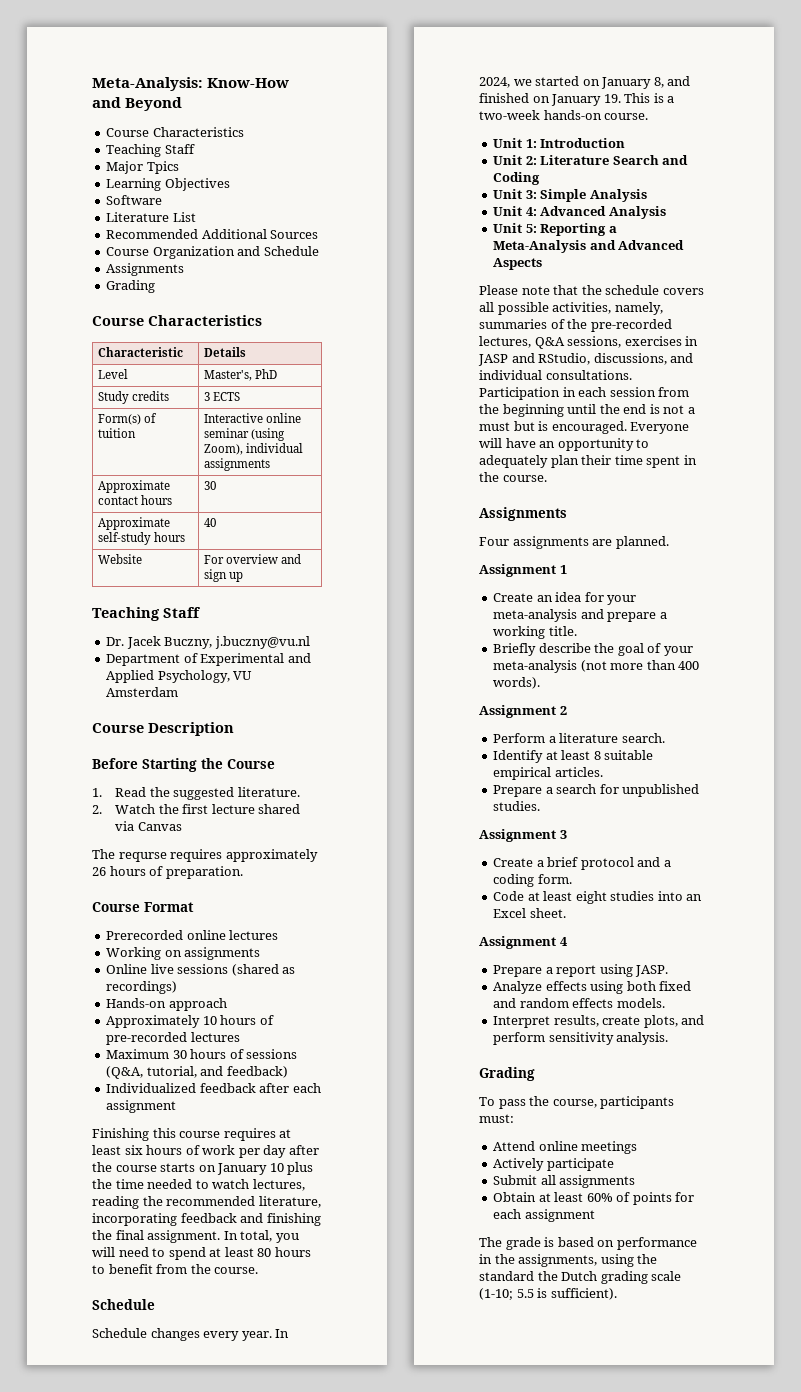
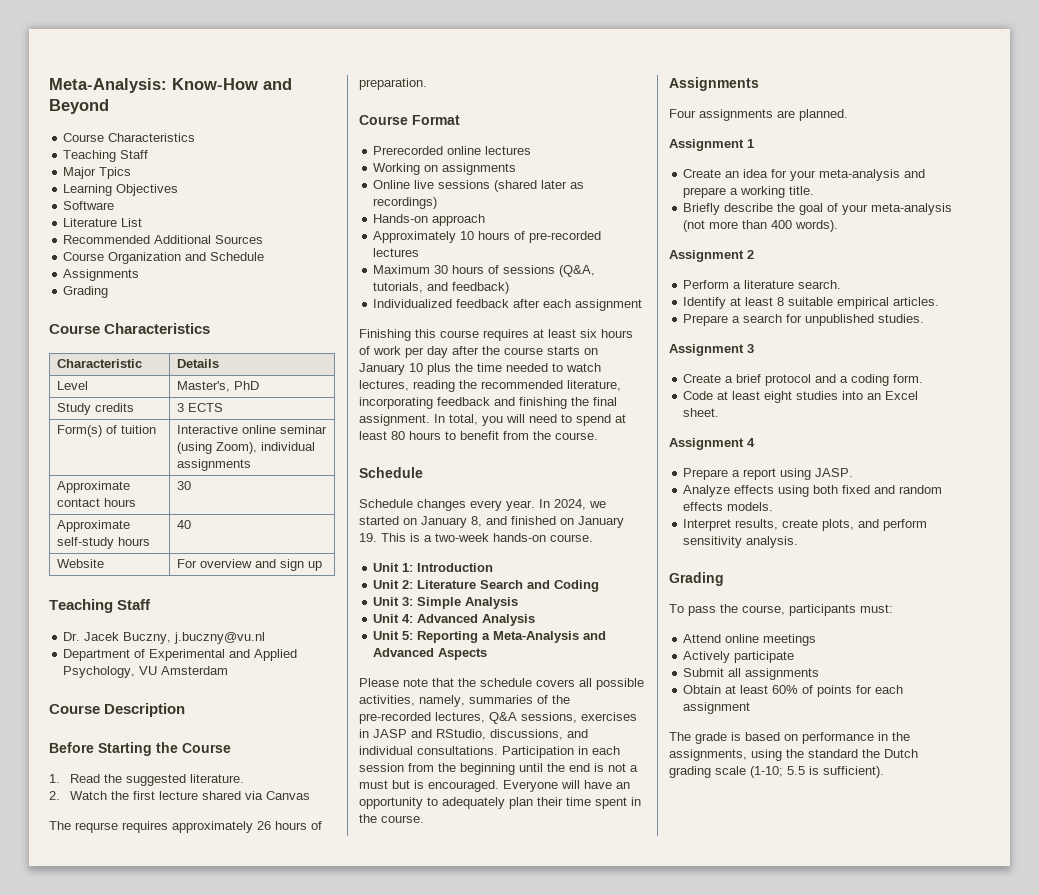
- Online live sessions (shared as recordings)
+ Online live sessions (shared later as recordings)
- Maximum 30 hours of sessions (Q&A, tutorial, and feedback)
+ Maximum 30 hours of sessions (Q&A, tutorials, and feedback)

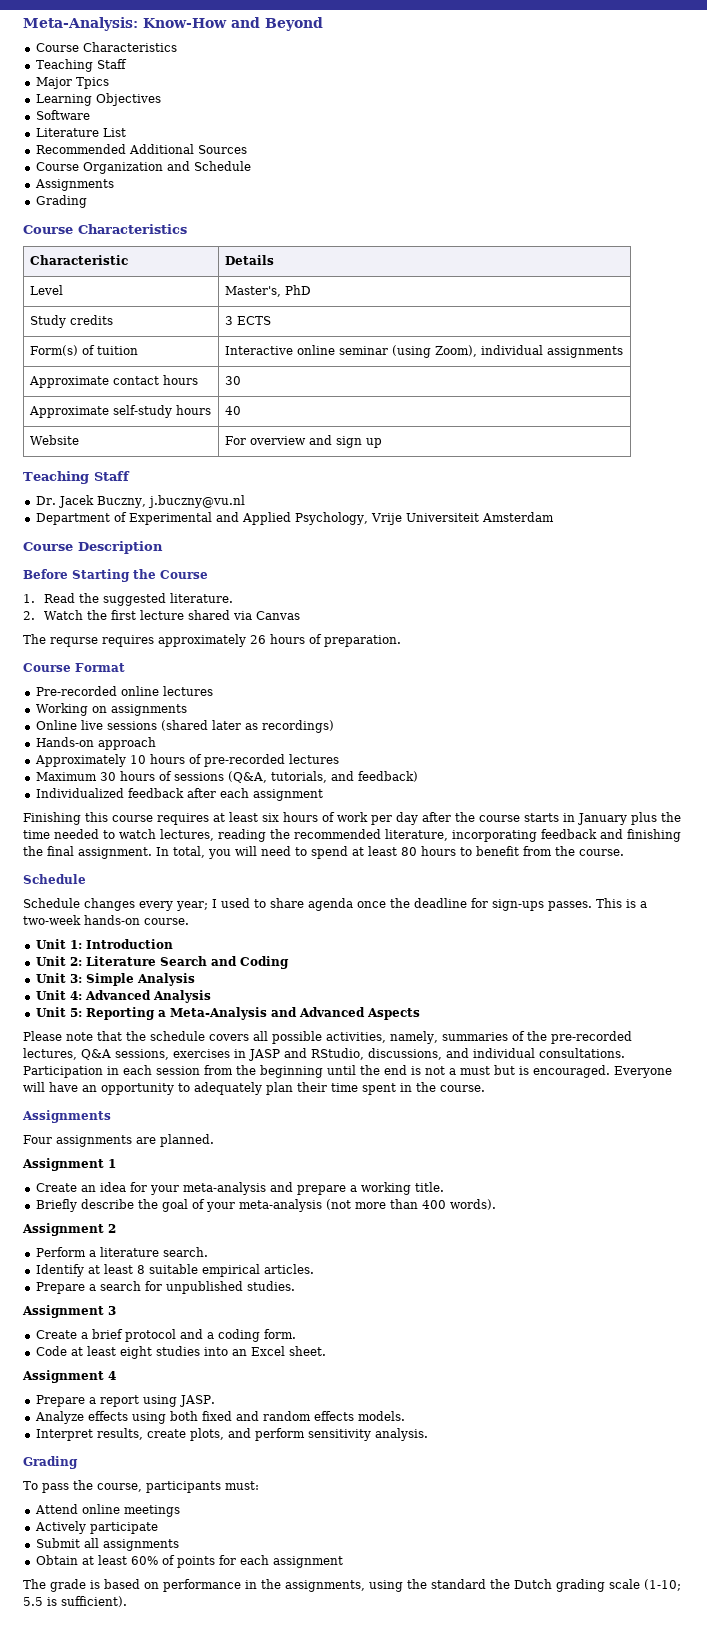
- Department of Experimental and Applied Psychology, VU Amsterdam
+ Department of Experimental and Applied Psychology, Vrije Universiteit Amsterdam
- Prerecorded online lectures
+ Pre-recorded online lectures
- Finishing this course requires at least six hours of work per day after the course starts on January 10 plus the time needed to watch lectures, reading the recommended literature, incorporating feedback and finishing the final assignment.
+ Finishing this course requires at least six hours of work per day after the course starts in January plus the time needed to watch lectures, reading the recommended literature, incorporating feedback and finishing the final assignment.
- Schedule changes every year. In 2024, we started on January 8, and finished on January 19. This is a two-week hands-on course.
+ Schedule changes every year; I used to share agenda once the deadline for sign-ups passes. This is a two-week hands-on course.

